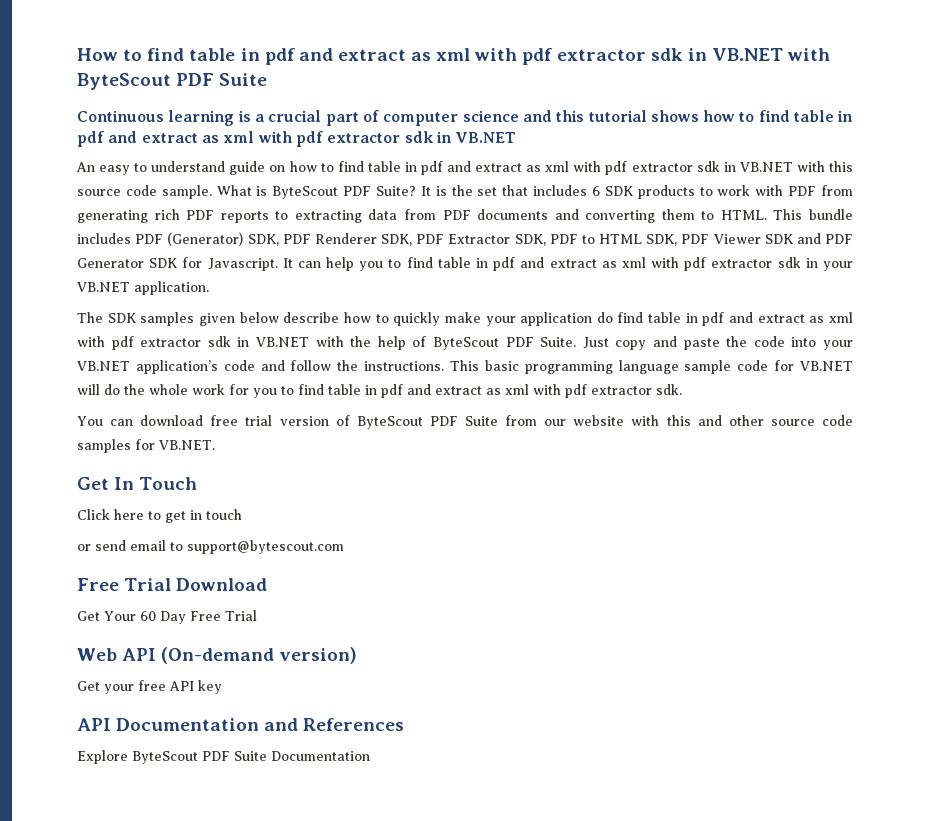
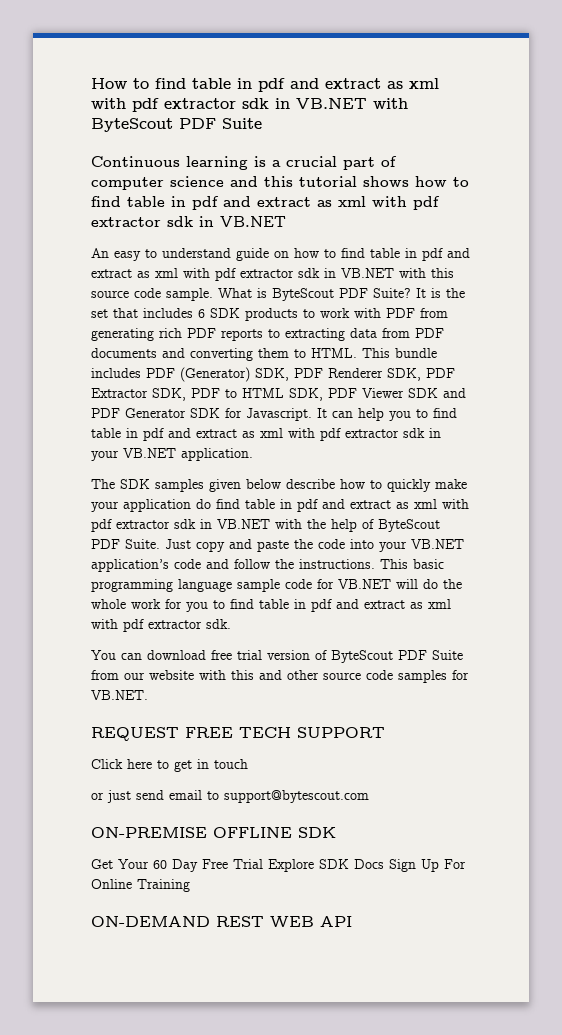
- Get In Touch
+ REQUEST FREE TECH SUPPORT
- or send email to support@bytescout.com
+ or just send email to support@bytescout.com
- Free Trial Download
+ ON-PREMISE OFFLINE SDK
- Get Your 60 Day Free Trial
- Web API (On-demand version)
- Get your free API key
- API Documentation and References
- Explore ByteScout PDF Suite Documentation
+ Get Your 60 Day Free Trial Explore SDK Docs Sign Up For Online Training
+ ON-DEMAND REST WEB API

